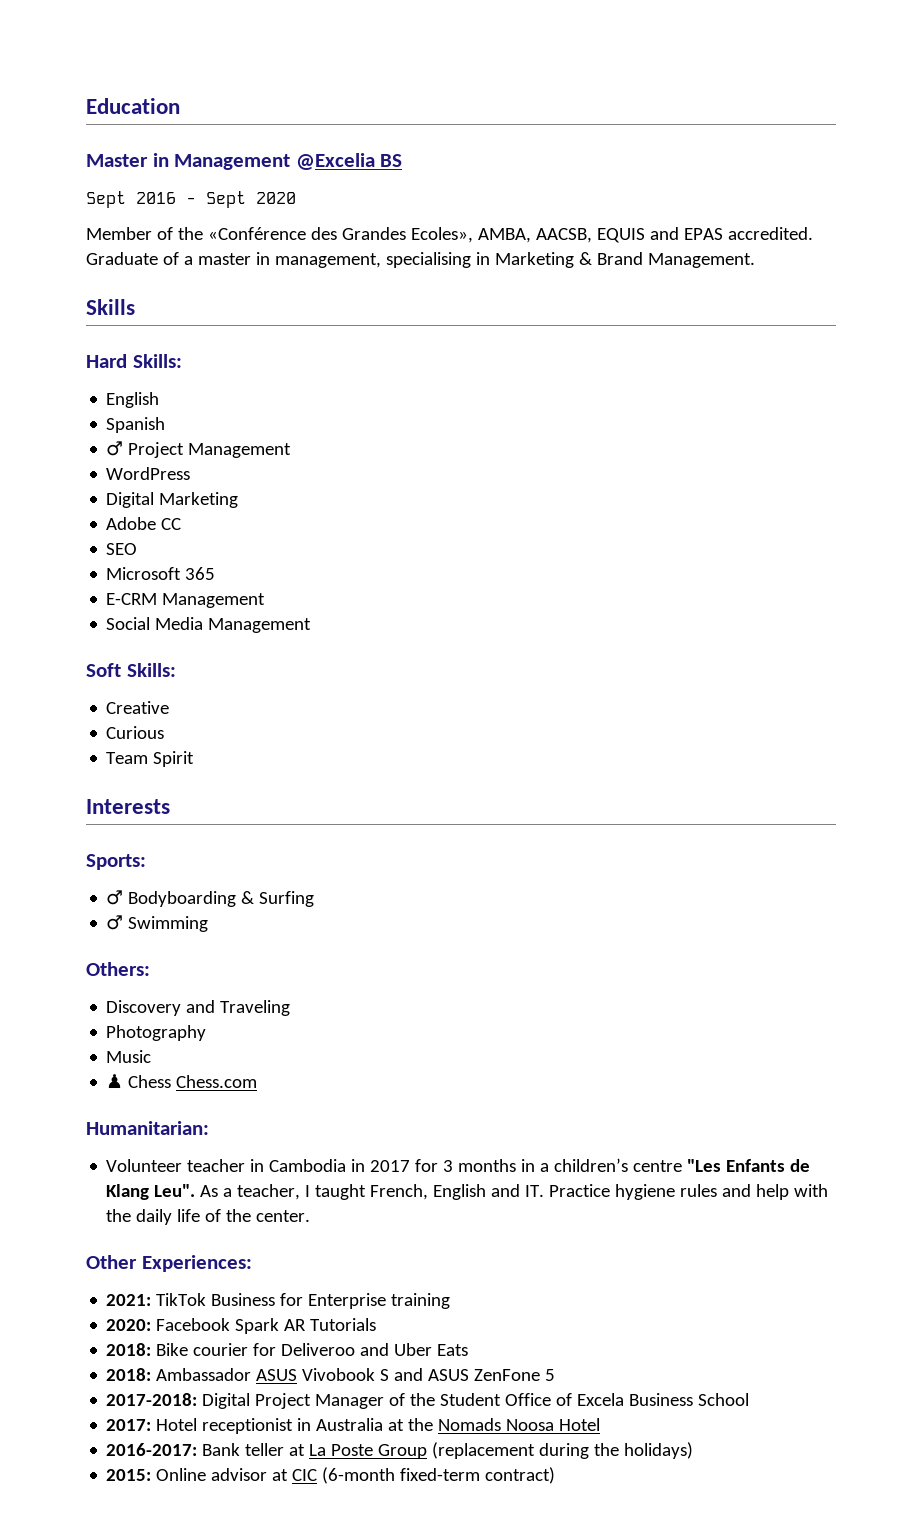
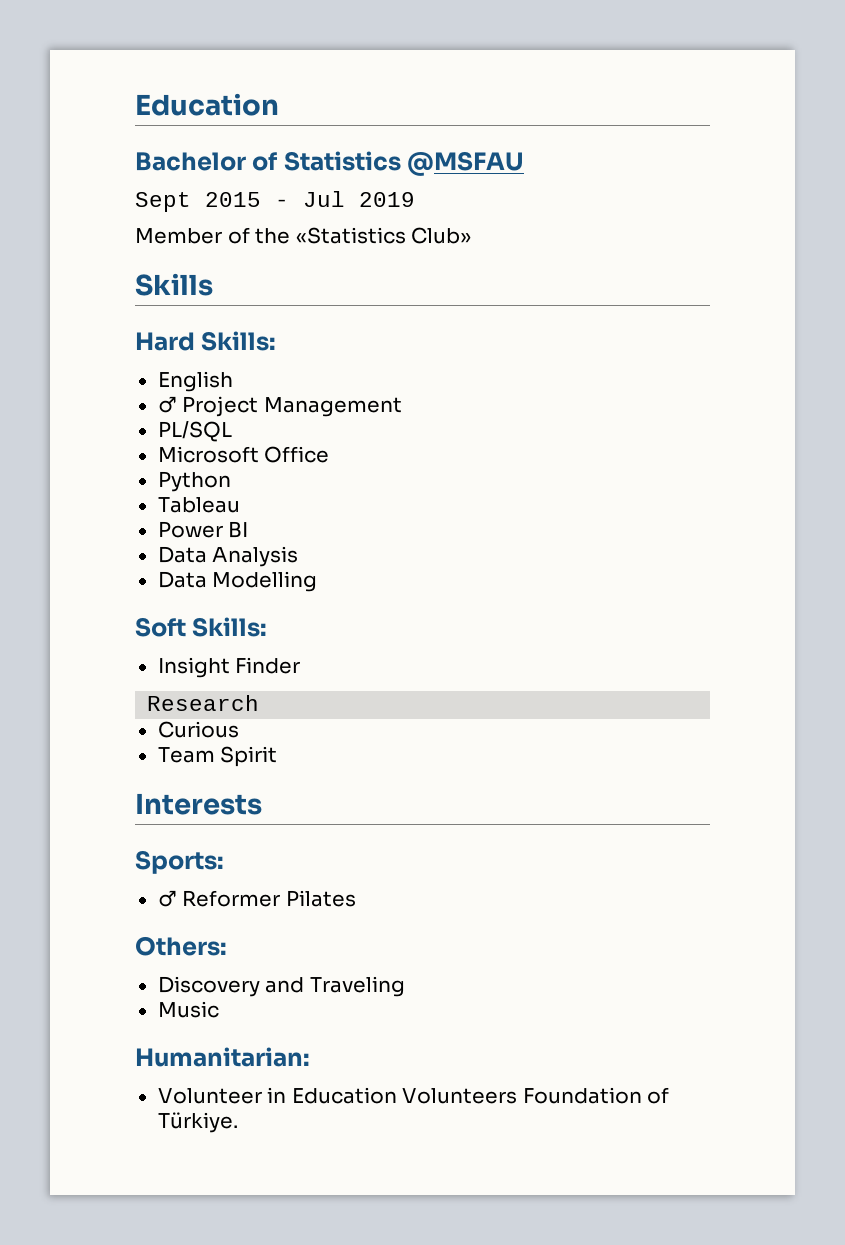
- Master in Management @Excelia BS
- Sept 2016 - Sept 2020
- Member of the «Conférence des Grandes Ecoles», AMBA, AACSB, EQUIS and EPAS accredited. Graduate of a master in management, specialising in Marketing & Brand Management.
+ Bachelor of Statistics @MSFAU
+ Sept 2015 - Jul 2019
+ Member of the «Statistics Club»
- Spanish
- WordPress
- Digital Marketing
- Adobe CC
- SEO
- Microsoft 365
- E-CRM Management
- Social Media Management
+ PL/SQL
+ Microsoft Office
+ Python
+ Tableau
+ Power BI
+ Data Analysis
+ Data Modelling
- Creative
+ Insight Finder
+ Research
- ♂ Bodyboarding & Surfing
- ♂ Swimming
+ ♂ Reformer Pilates
- Photography
- ♟ Chess Chess.com
- Volunteer teacher in Cambodia in 2017 for 3 months in a children’s centre "Les Enfants de Klang Leu". As a teacher, I taught French, English and IT. Practice hygiene rules and help with the daily life of the center.
- Other Experiences:
- 2021: TikTok Business for Enterprise training
- 2020: Facebook Spark AR Tutorials
- 2018: Bike courier for Deliveroo and Uber Eats
- 2018: Ambassador ASUS Vivobook S and ASUS ZenFone 5
- 2017-2018: Digital Project Manager of the Student Office of Excela Business School
- 2017: Hotel receptionist in Australia at the Nomads Noosa Hotel
- 2016-2017: Bank teller at La Poste Group (replacement during the holidays)
- 2015: Online advisor at CIC (6-month fixed-term contract)
+ Volunteer in Education Volunteers Foundation of Türkiye.

